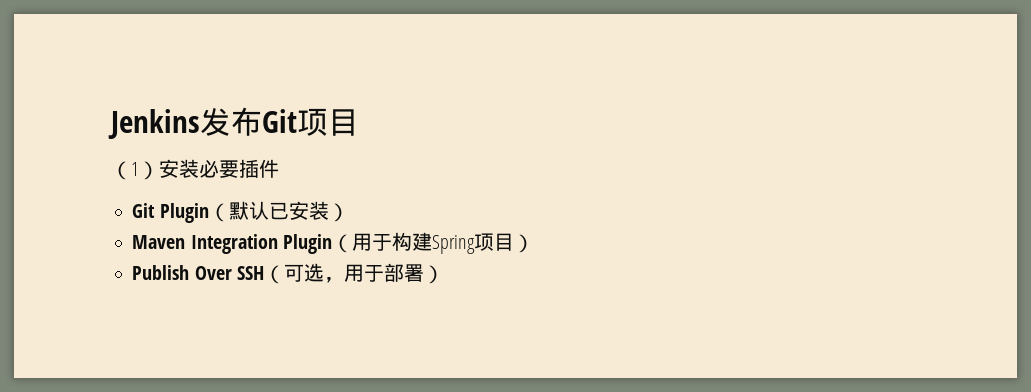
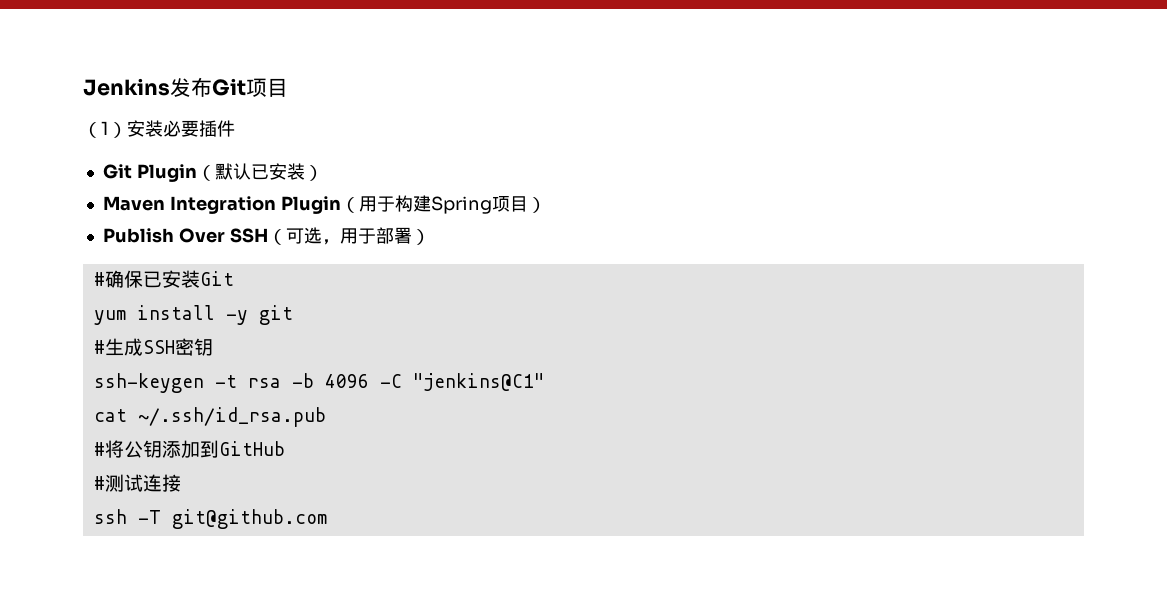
+ #确保已安装Git
+ yum install -y git
+ #生成SSH密钥
+ ssh-keygen -t rsa -b 4096 -C "jenkins@C1"
+ cat ~/.ssh/id_rsa.pub
+ #将公钥添加到GitHub
+ #测试连接
+ ssh -T git@github.com

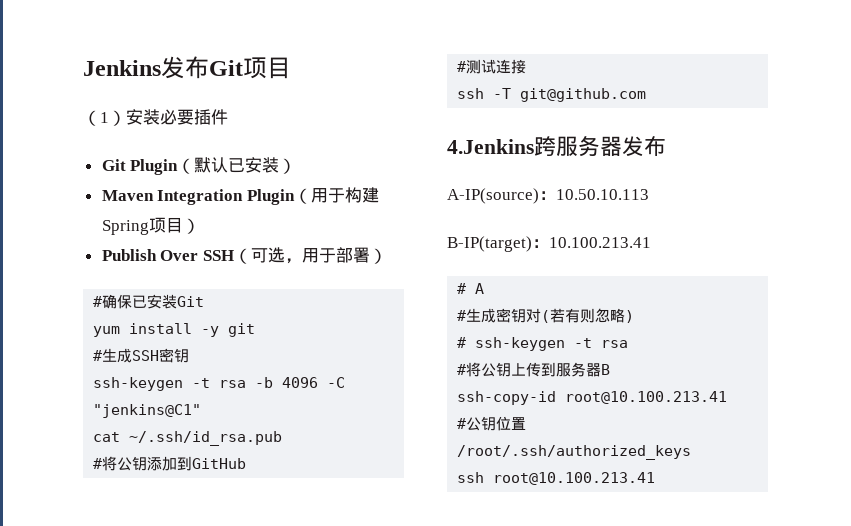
+ 4.Jenkins跨服务器发布
+ A-IP(source)：10.50.10.113
+ B-IP(target)：10.100.213.41
+ # A
+ #生成密钥对(若有则忽略)
+ # ssh-keygen -t rsa
+ #将公钥上传到服务器B
+ ssh-copy-id root@10.100.213.41
+ #公钥位置/root/.ssh/authorized_keys
+ ssh root@10.100.213.41

